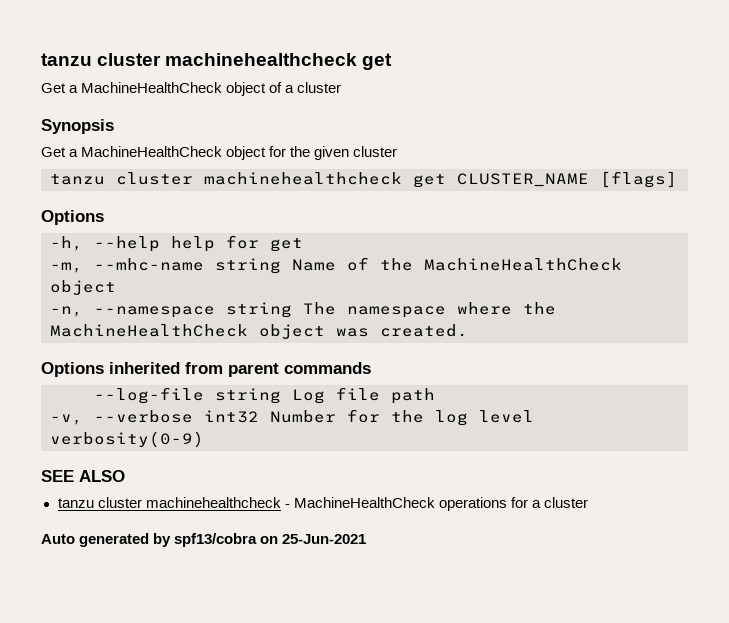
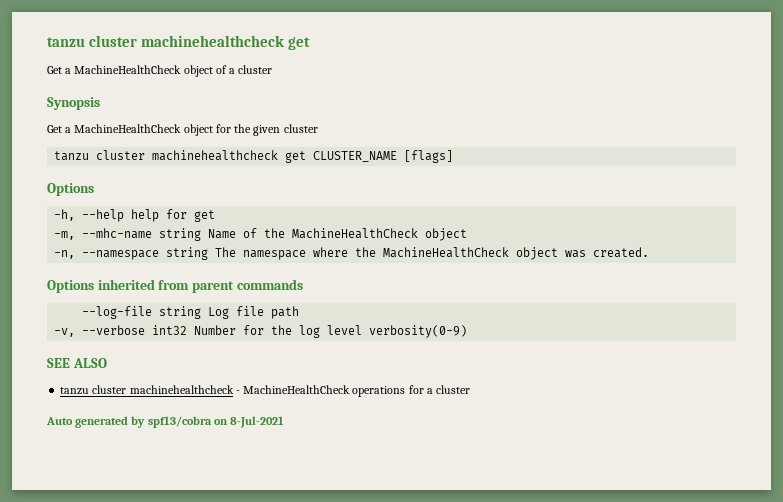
- Auto generated by spf13/cobra on 25-Jun-2021
+ Auto generated by spf13/cobra on 8-Jul-2021

